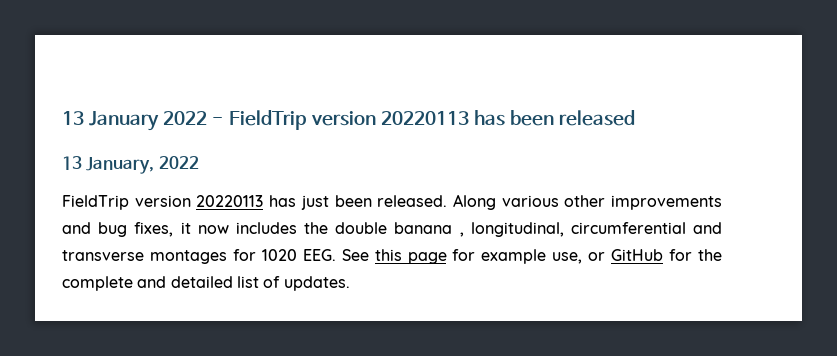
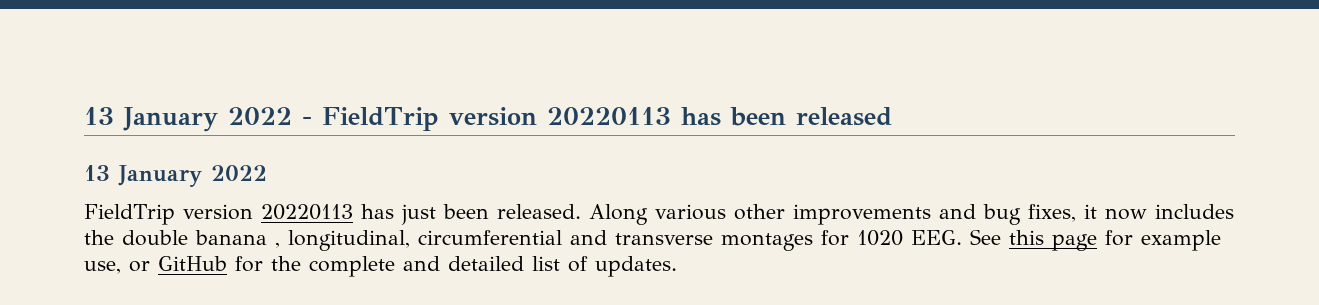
  13 January 2022 - FieldTrip version 20220113 has been released
- 13 January, 2022
+ 13 January 2022

